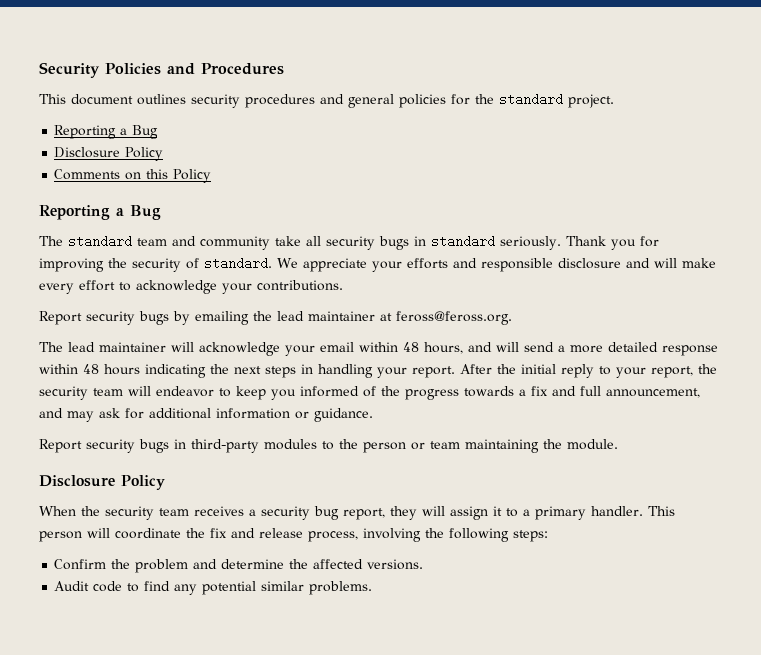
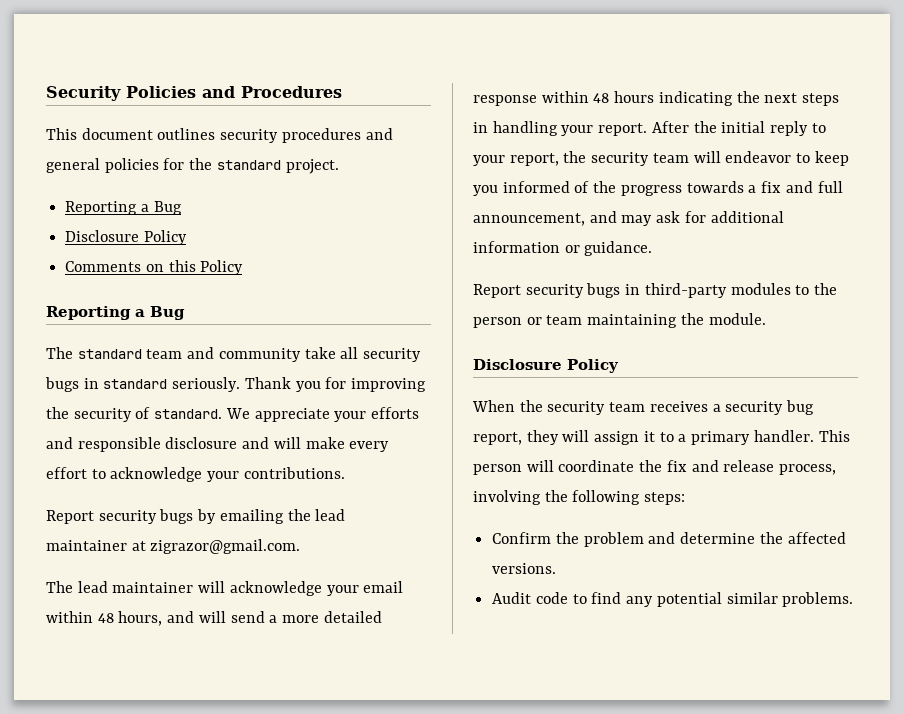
- Report security bugs by emailing the lead maintainer at feross@feross.org.
+ Report security bugs by emailing the lead maintainer at zigrazor@gmail.com.

